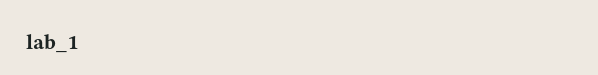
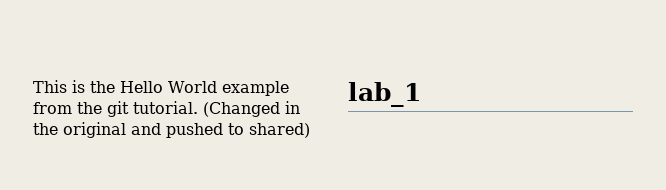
+ This is the Hello World example from the git tutorial. (Changed in the original and pushed to shared)

